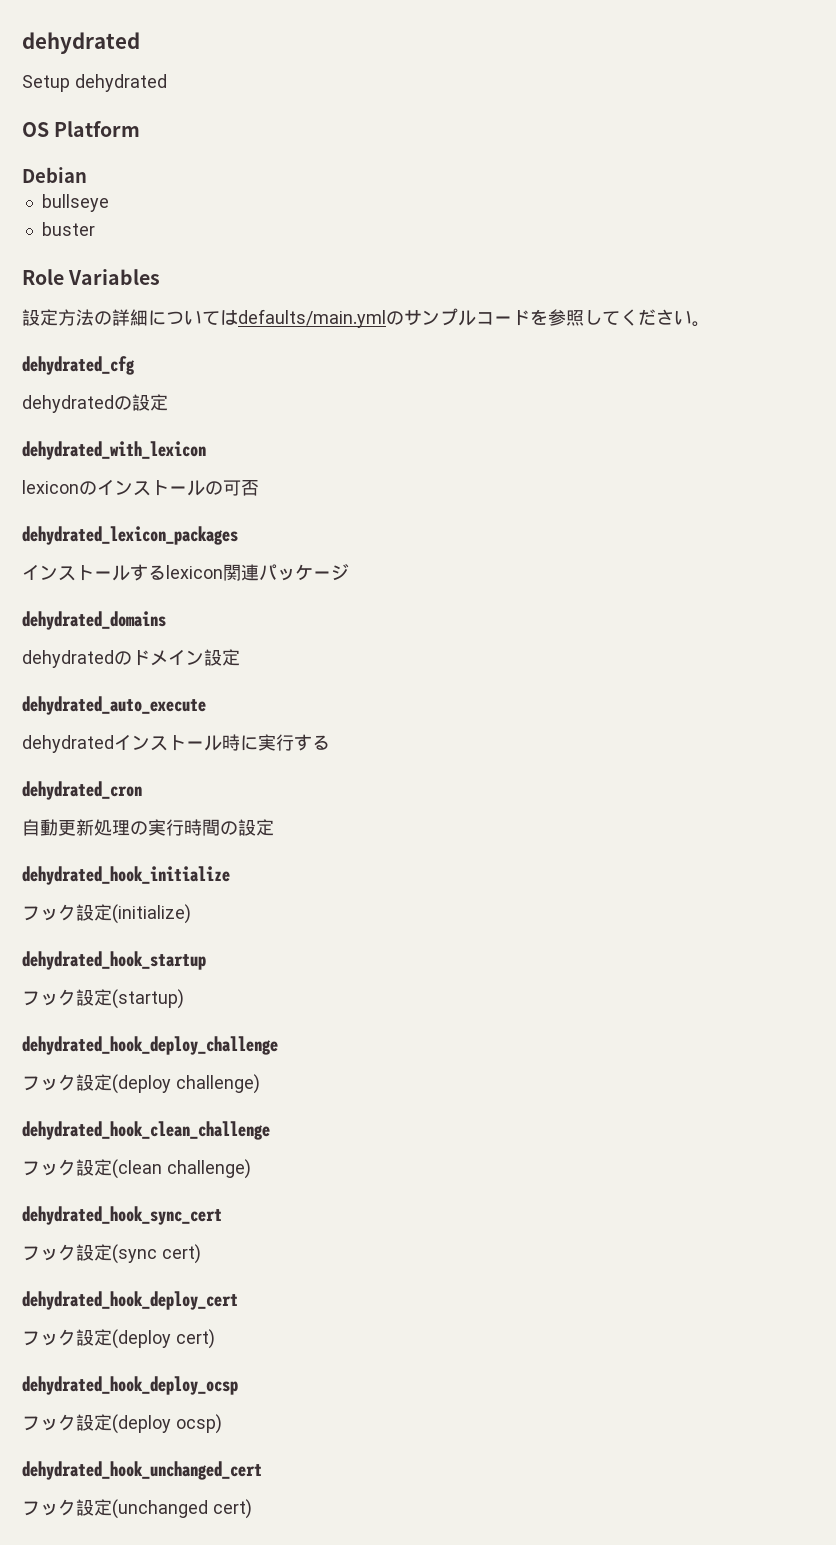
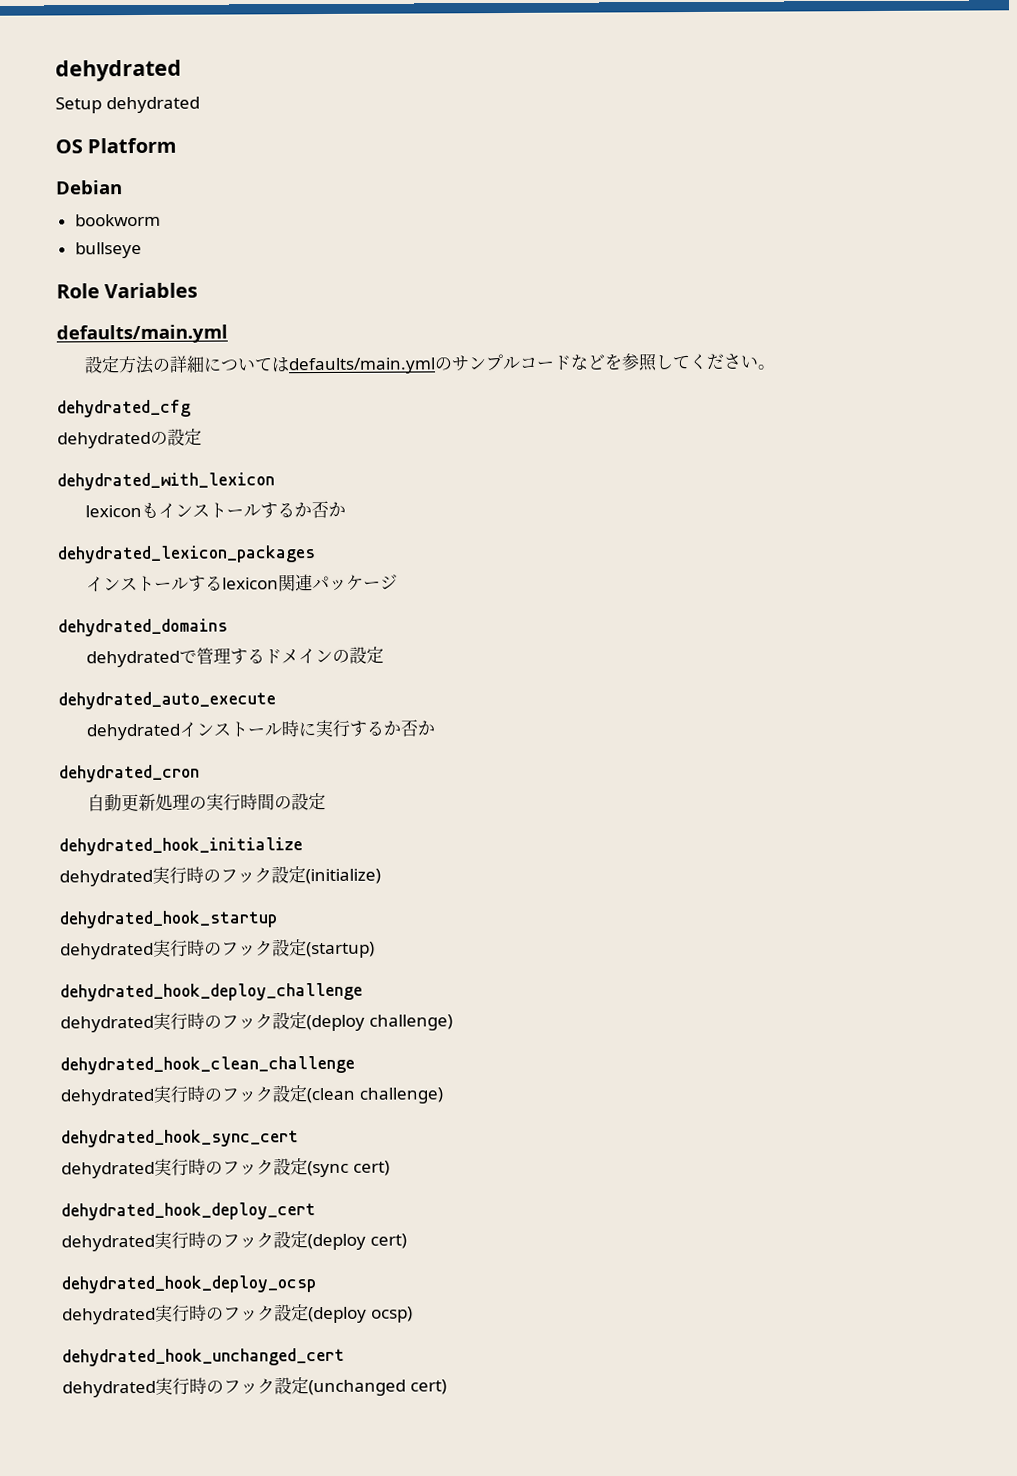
+ bookworm
- buster
  Role Variables
+ defaults/main.yml
- 設定方法の詳細についてはdefaults/main.ymlのサンプルコードを参照してください。
+ 設定方法の詳細についてはdefaults/main.ymlのサンプルコードなどを参照してください。
- lexiconのインストールの可否
+ lexiconもインストールするか否か
- dehydratedのドメイン設定
+ dehydratedで管理するドメインの設定
- dehydratedインストール時に実行する
+ dehydratedインストール時に実行するか否か
- フック設定(initialize)
+ dehydrated実行時のフック設定(initialize)
- フック設定(startup)
+ dehydrated実行時のフック設定(startup)
- フック設定(deploy challenge)
+ dehydrated実行時のフック設定(deploy challenge)
- フック設定(clean challenge)
+ dehydrated実行時のフック設定(clean challenge)
- フック設定(sync cert)
+ dehydrated実行時のフック設定(sync cert)
- フック設定(deploy cert)
+ dehydrated実行時のフック設定(deploy cert)
- フック設定(deploy ocsp)
+ dehydrated実行時のフック設定(deploy ocsp)
- フック設定(unchanged cert)
+ dehydrated実行時のフック設定(unchanged cert)

